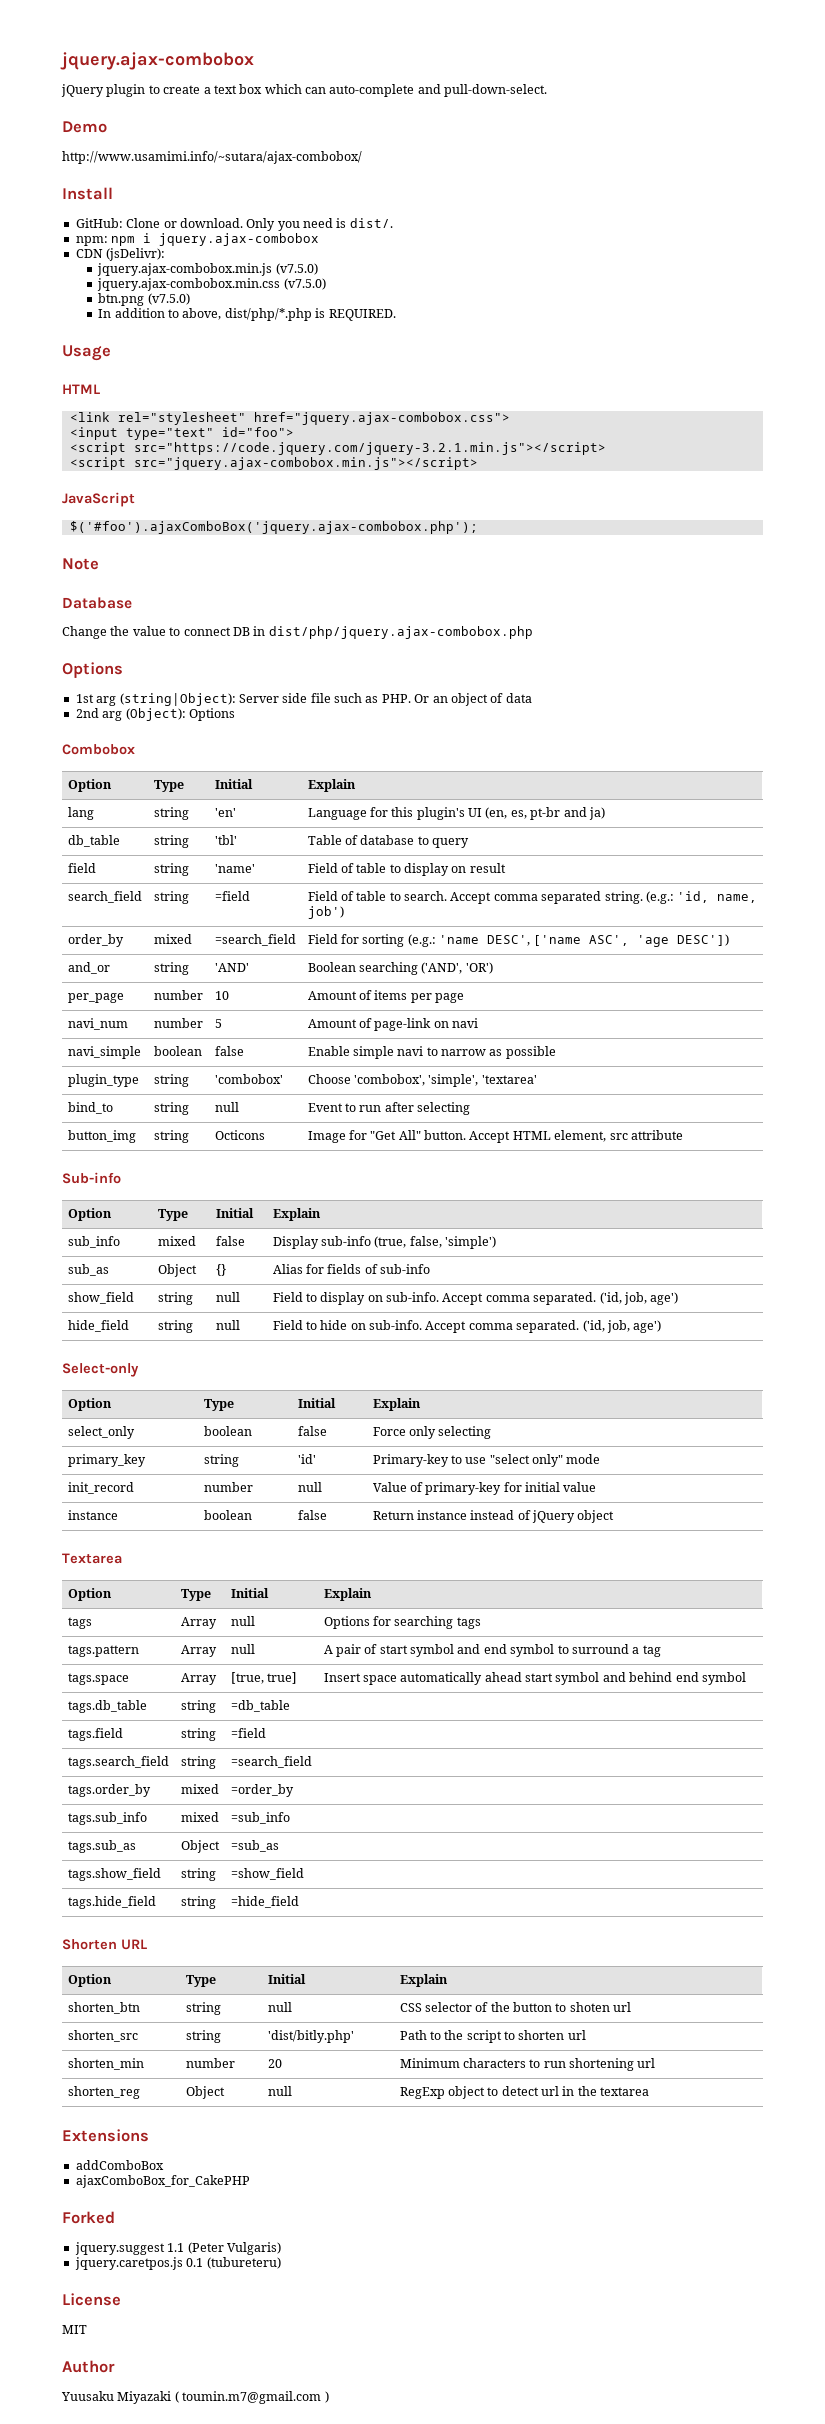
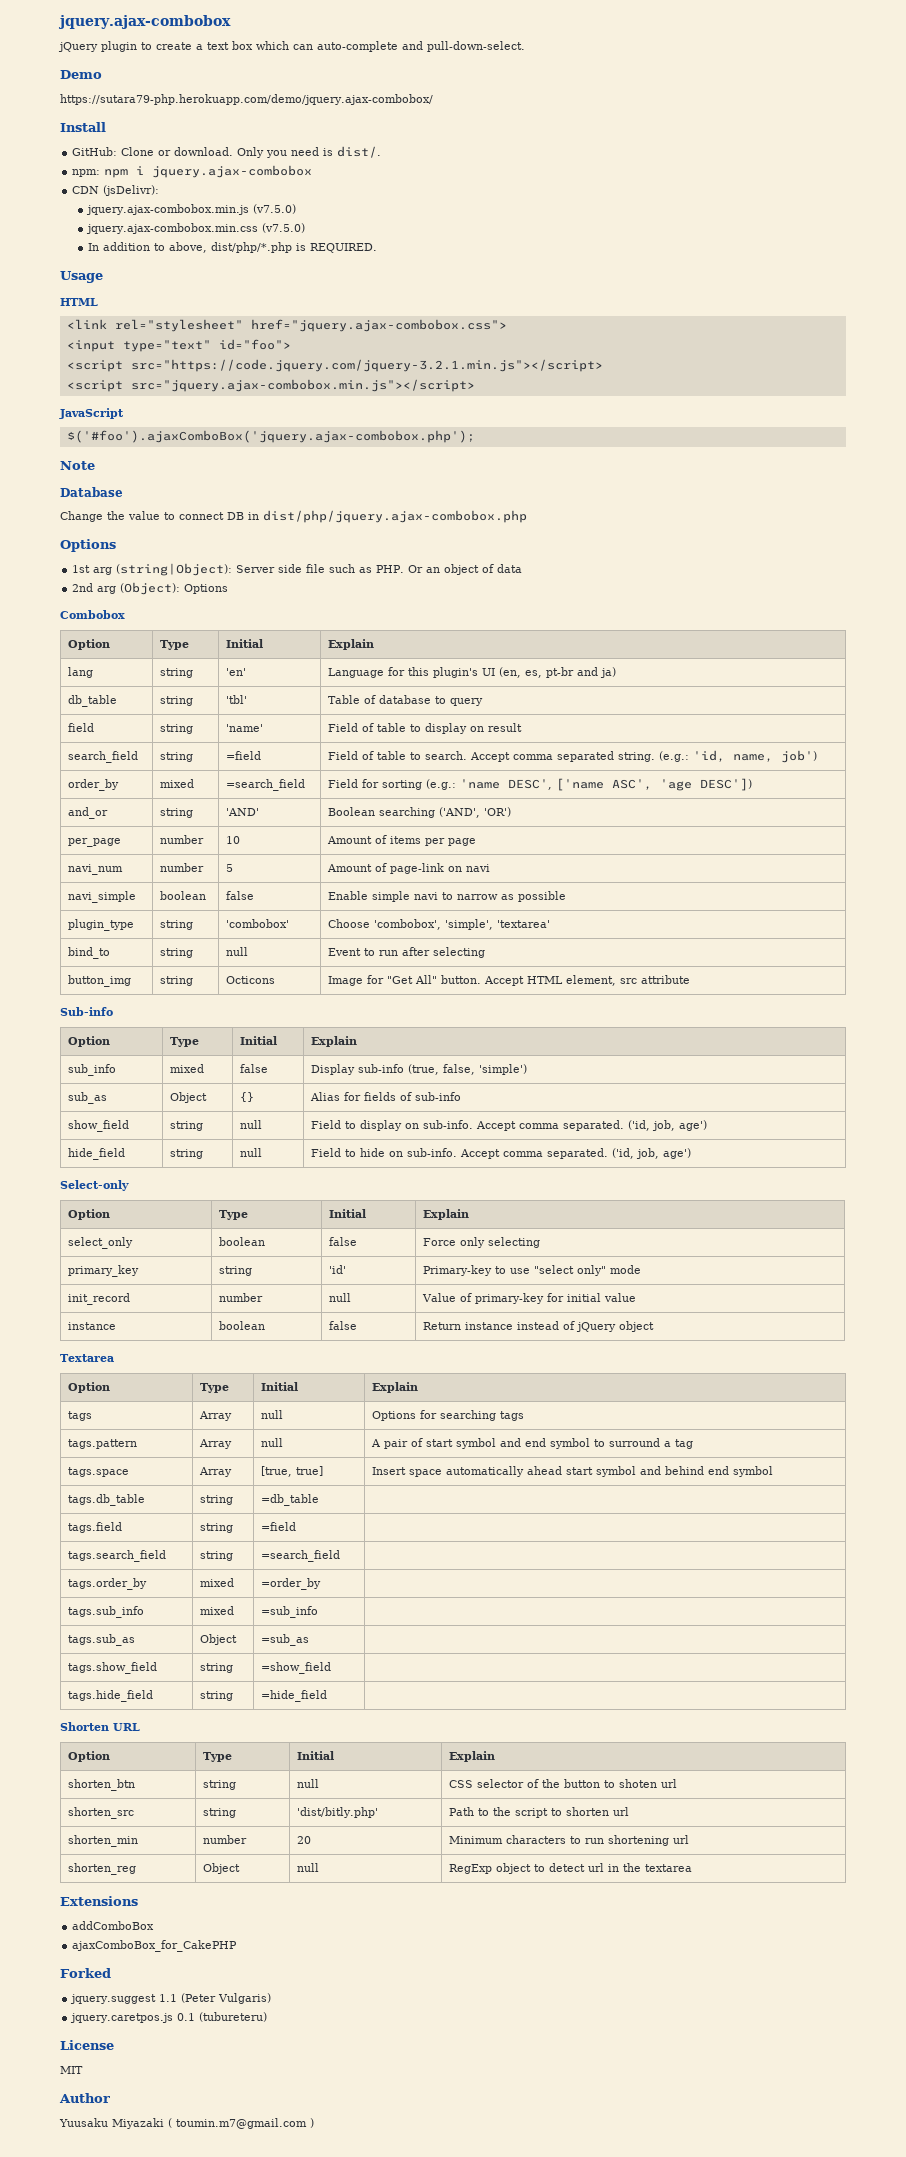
- http://www.usamimi.info/~sutara/ajax-combobox/
+ https://sutara79-php.herokuapp.com/demo/jquery.ajax-combobox/
- btn.png (v7.5.0)

